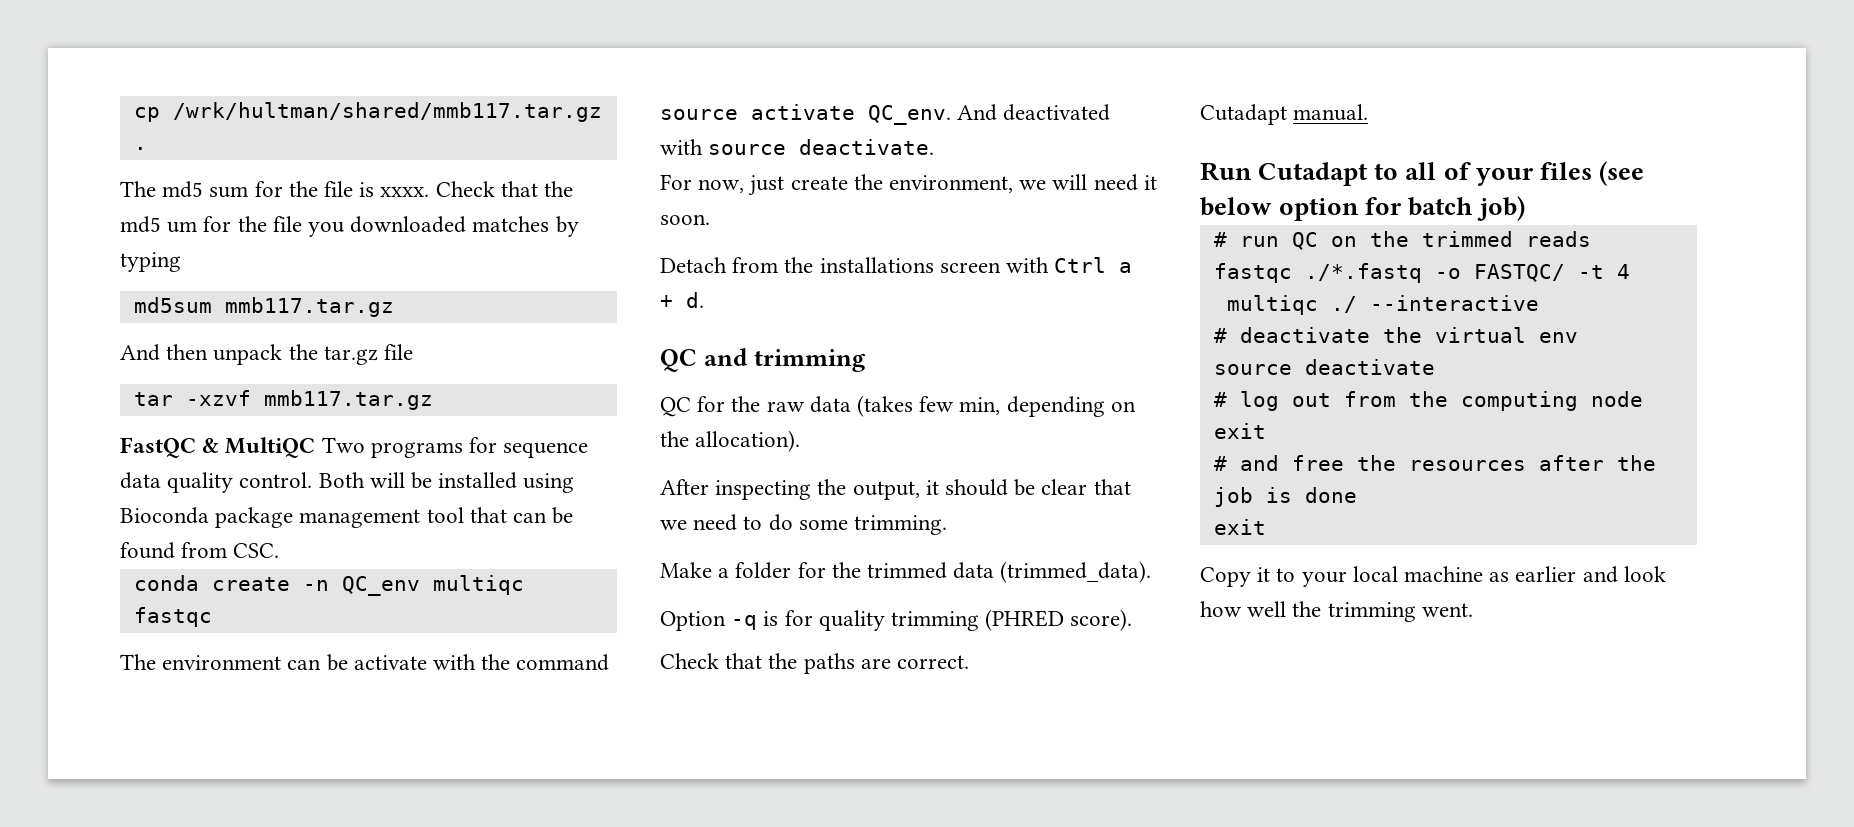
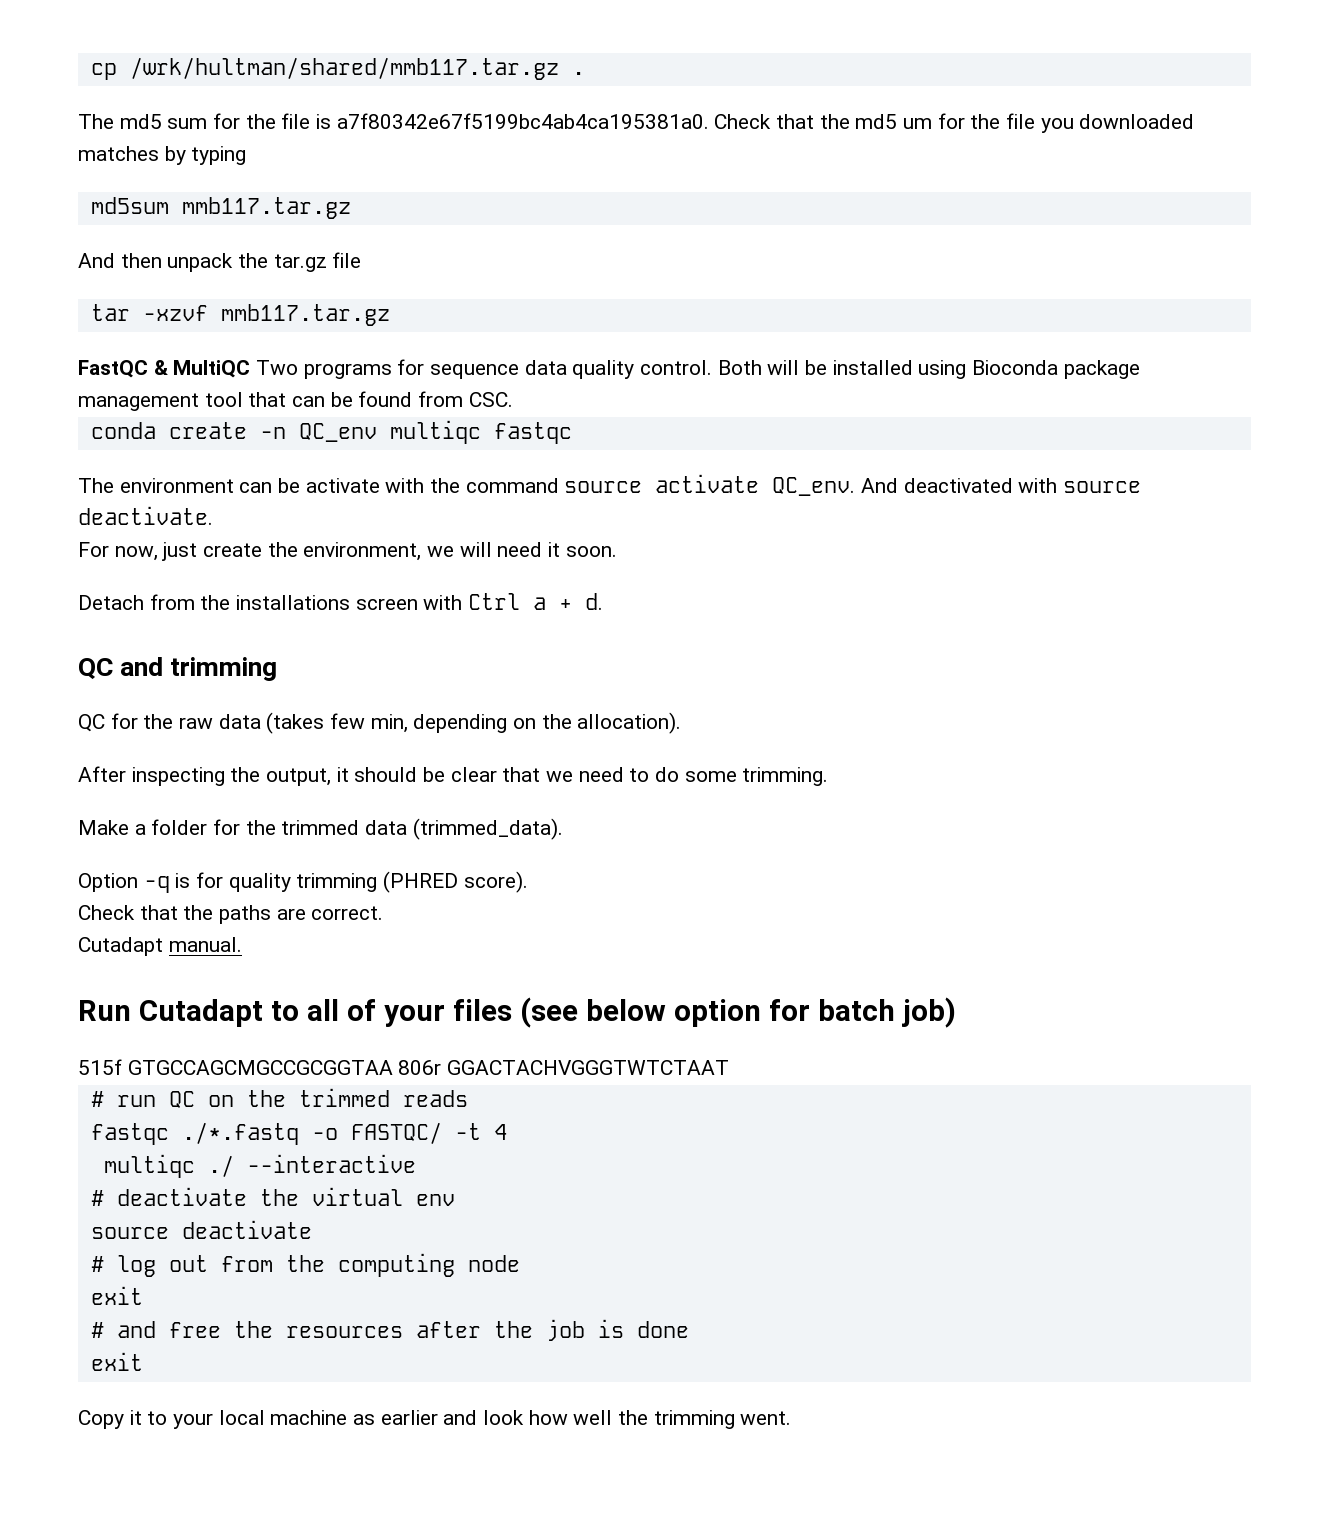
- The md5 sum for the file is xxxx.
+ The md5 sum for the file is a7f80342e67f5199bc4ab4ca195381a0.
+ 515f GTGCCAGCMGCCGCGGTAA 806r GGACTACHVGGGTWTCTAAT

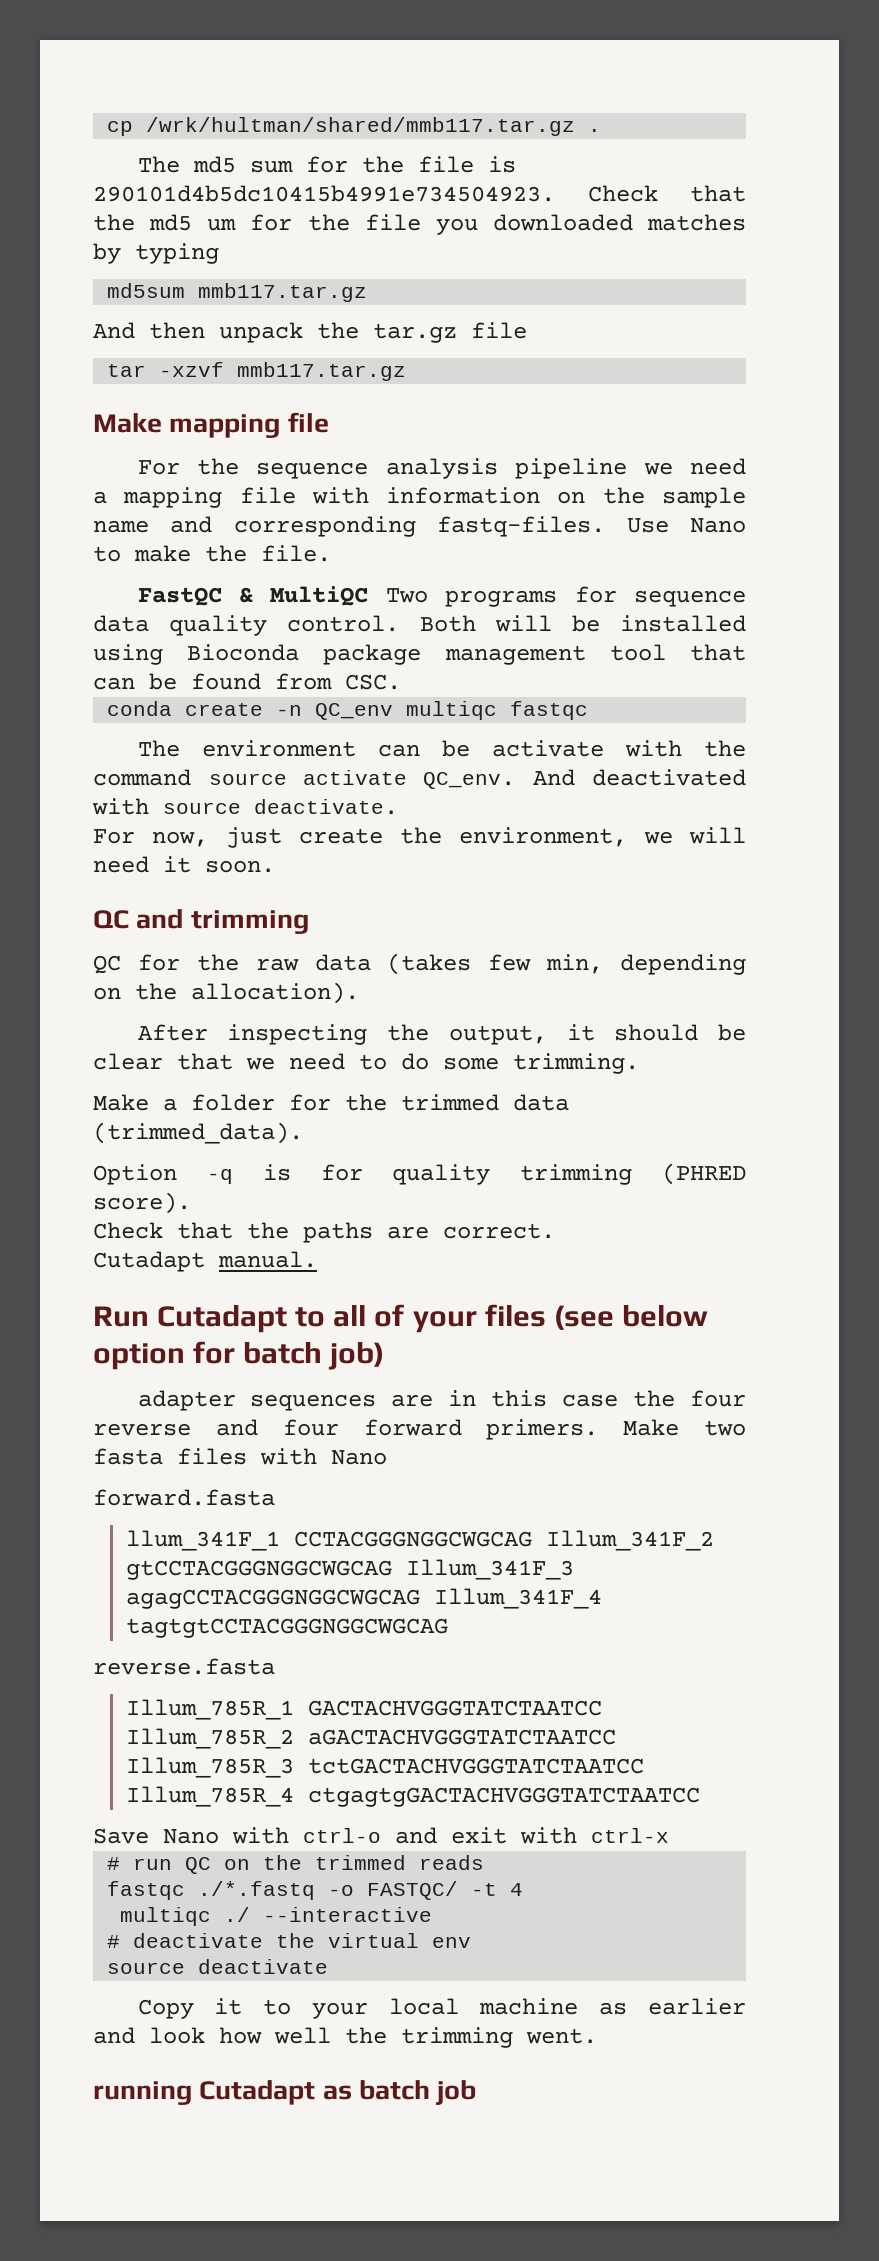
- The md5 sum for the file is a7f80342e67f5199bc4ab4ca195381a0.
+ The md5 sum for the file is 290101d4b5dc10415b4991e734504923.
+ Make mapping file
+ For the sequence analysis pipeline we need a mapping file with information on the sample name and corresponding fastq-files. Use Nano to make the file.
- Detach from the installations screen with Ctrl a + d.
- 515f GTGCCAGCMGCCGCGGTAA 806r GGACTACHVGGGTWTCTAAT
+ adapter sequences are in this case the four reverse and four forward primers. Make two fasta files with Nano
+ forward.fasta
+ llum_341F_1 CCTACGGGNGGCWGCAG Illum_341F_2 gtCCTACGGGNGGCWGCAG Illum_341F_3 agagCCTACGGGNGGCWGCAG Illum_341F_4 tagtgtCCTACGGGNGGCWGCAG
+ reverse.fasta
+ Illum_785R_1 GACTACHVGGGTATCTAATCC Illum_785R_2 aGACTACHVGGGTATCTAATCC Illum_785R_3 tctGACTACHVGGGTATCTAATCC Illum_785R_4 ctgagtgGACTACHVGGGTATCTAATCC
+ Save Nano with ctrl-o and exit with ctrl-x
- # log out from the computing node
- exit
- # and free the resources after the job is done
- exit
+ running Cutadapt as batch job

